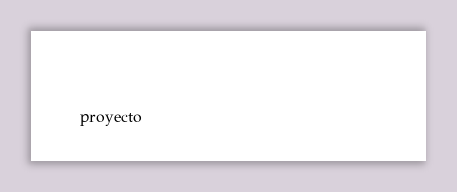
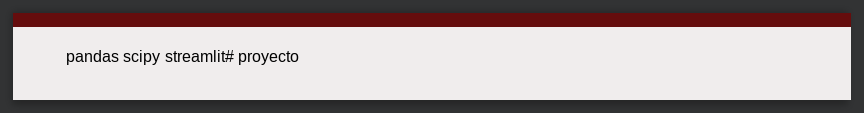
- proyecto
+ pandas scipy streamlit# proyecto

